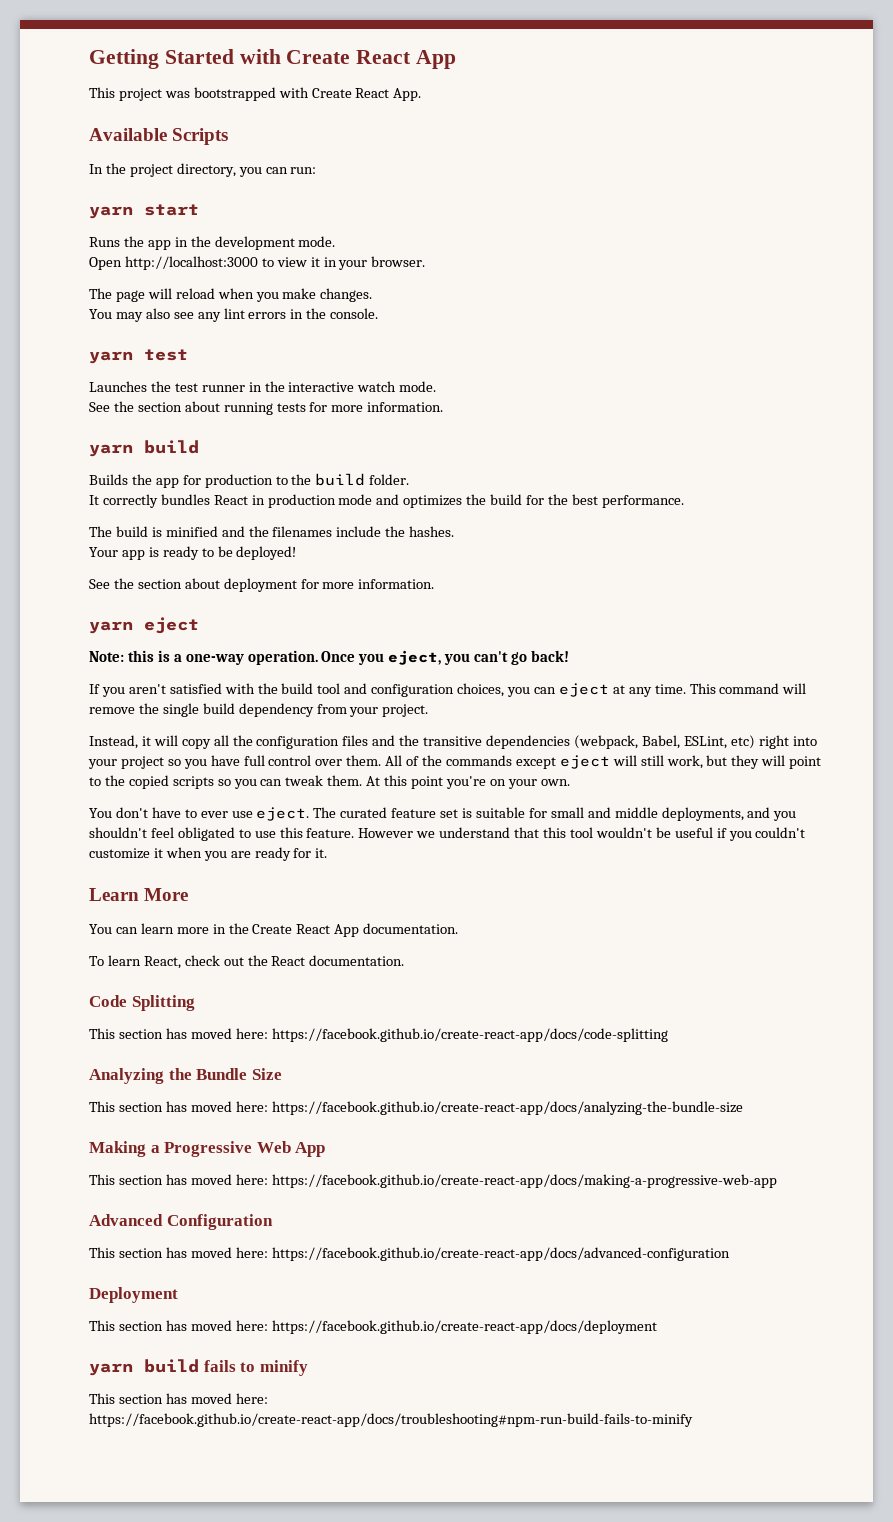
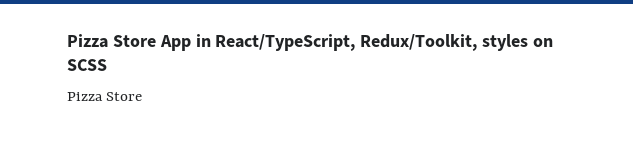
- Getting Started with Create React App
- This project was bootstrapped with Create React App.
- Available Scripts
- In the project directory, you can run:
- yarn start
- Runs the app in the development mode.
- Open http://localhost:3000 to view it in your browser.
- The page will reload when you make changes.
- You may also see any lint errors in the console.
- yarn test
- Launches the test runner in the interactive watch mode.
- See the section about running tests for more information.
- yarn build
- Builds the app for production to the build folder.
- It correctly bundles React in production mode and optimizes the build for the best performance.
- The build is minified and the filenames include the hashes.
- Your app is ready to be deployed!
- See the section about deployment for more information.
- yarn eject
- Note: this is a one-way operation. Once you eject, you can't go back!
- If you aren't satisfied with the build tool and configuration choices, you can eject at any time. This command will remove the single build dependency from your project.
- Instead, it will copy all the configuration files and the transitive dependencies (webpack, Babel, ESLint, etc) right into your project so you have full control over them. All of the commands except eject will still work, but they will point to the copied scripts so you can tweak them. At this point you're on your own.
- You don't have to ever use eject. The curated feature set is suitable for small and middle deployments, and you shouldn't feel obligated to use this feature. However we understand that this tool wouldn't be useful if you couldn't customize it when you are ready for it.
- Learn More
- You can learn more in the Create React App documentation.
- To learn React, check out the React documentation.
- Code Splitting
- This section has moved here: https://facebook.github.io/create-react-app/docs/code-splitting
- Analyzing the Bundle Size
- This section has moved here: https://facebook.github.io/create-react-app/docs/analyzing-the-bundle-size
- Making a Progressive Web App
- This section has moved here: https://facebook.github.io/create-react-app/docs/making-a-progressive-web-app
- Advanced Configuration
- This section has moved here: https://facebook.github.io/create-react-app/docs/advanced-configuration
- Deployment
- This section has moved here: https://facebook.github.io/create-react-app/docs/deployment
- yarn build fails to minify
- This section has moved here: https://facebook.github.io/create-react-app/docs/troubleshooting#npm-run-build-fails-to-minify
+ Pizza Store App in React/TypeScript, Redux/Toolkit, styles on SCSS
+ Pizza Store

